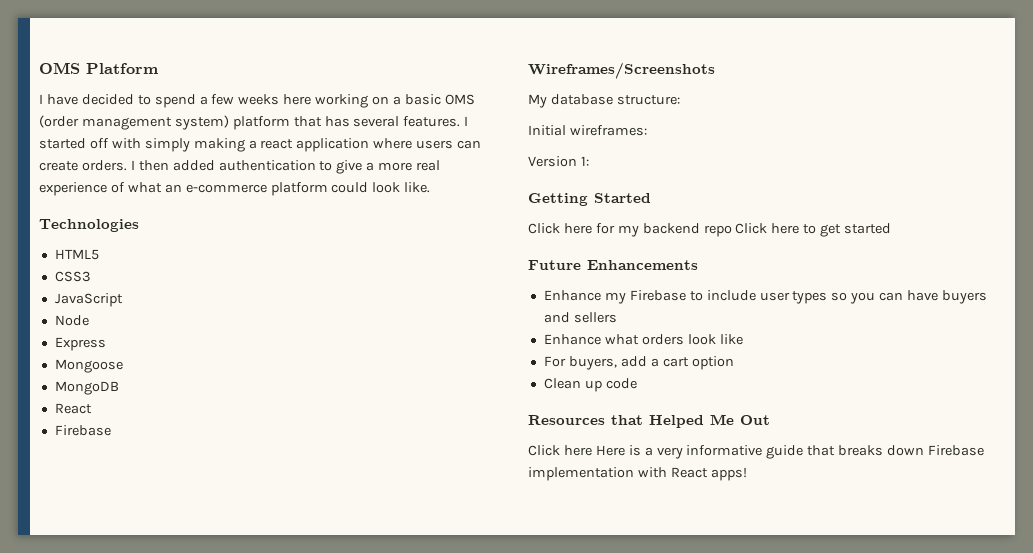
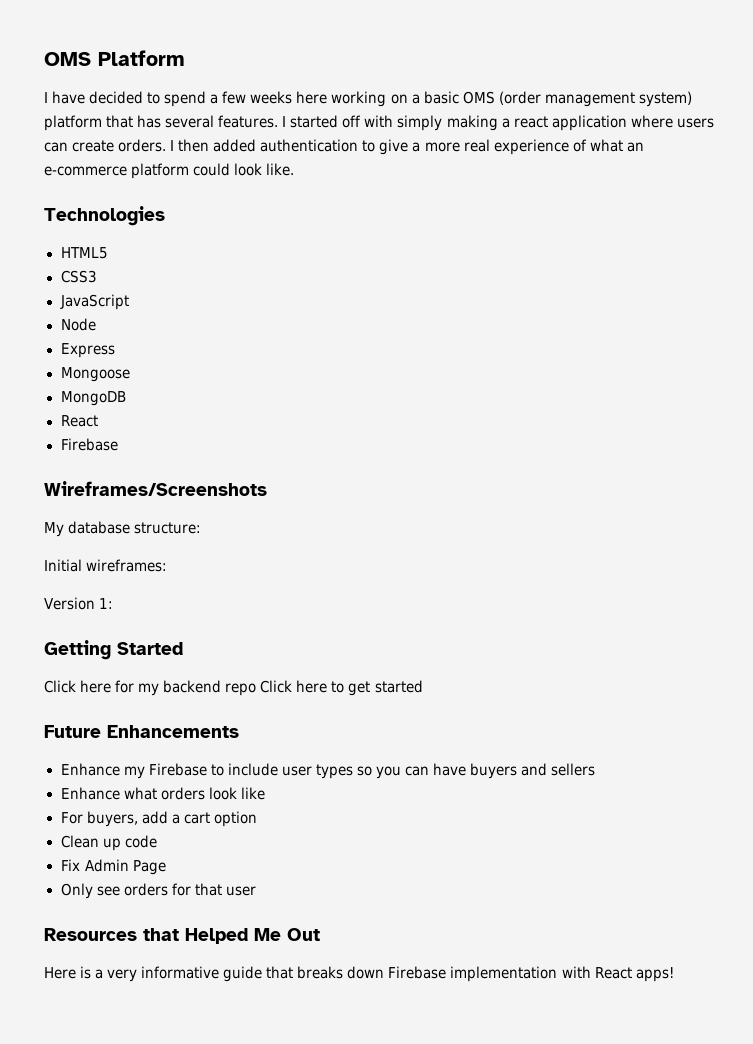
+ Fix Admin Page
+ Only see orders for that user
- Click here Here is a very informative guide that breaks down Firebase implementation with React apps!
+ Here is a very informative guide that breaks down Firebase implementation with React apps!

